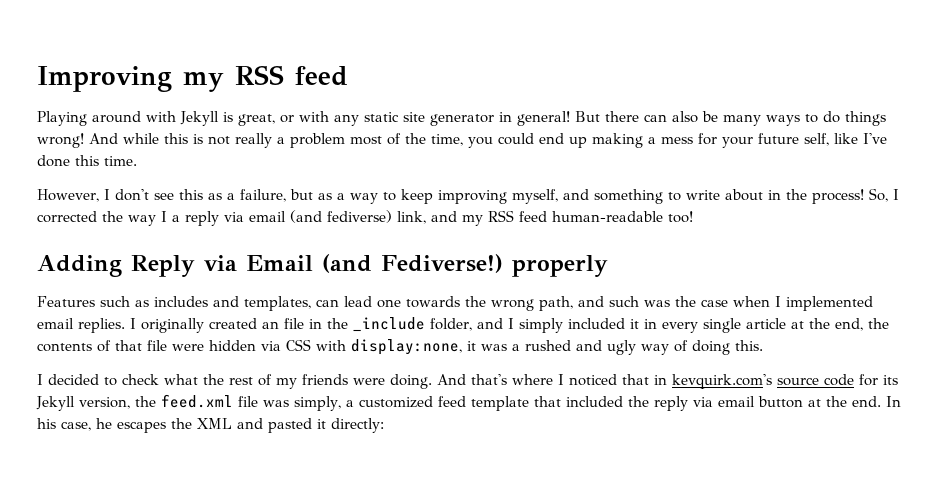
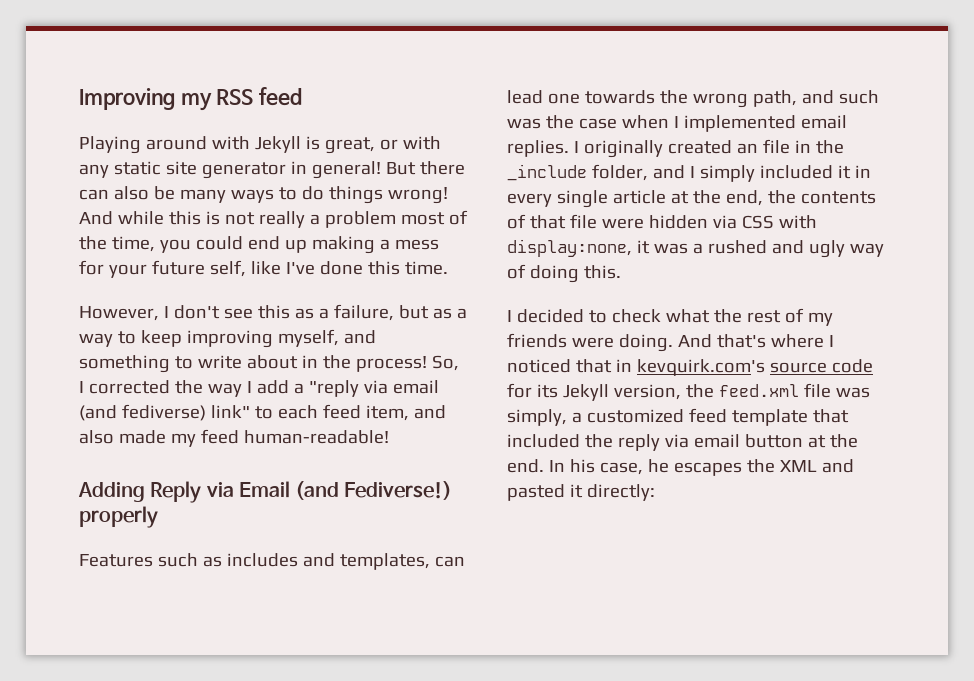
- So, I corrected the way I a reply via email (and fediverse) link, and my RSS feed human-readable too!
+ So, I corrected the way I add a "reply via email (and fediverse) link" to each feed item, and also made my feed human-readable!

